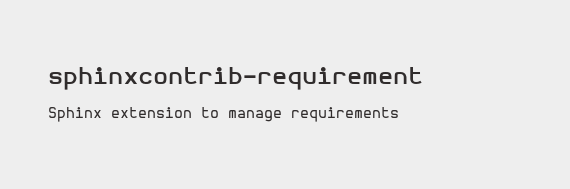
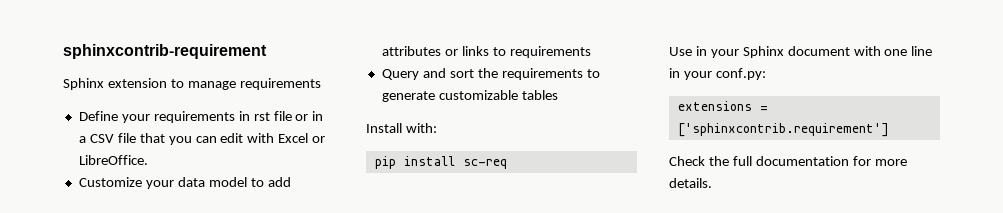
+ Define your requirements in rst file or in a CSV file that you can edit with Excel or LibreOffice.
+ Customize your data model to add attributes or links to requirements
+ Query and sort the requirements to generate customizable tables
+ Install with:
+ pip install sc-req
+ Use in your Sphinx document with one line in your conf.py:
+ extensions = ['sphinxcontrib.requirement']
+ Check the full documentation for more details.

